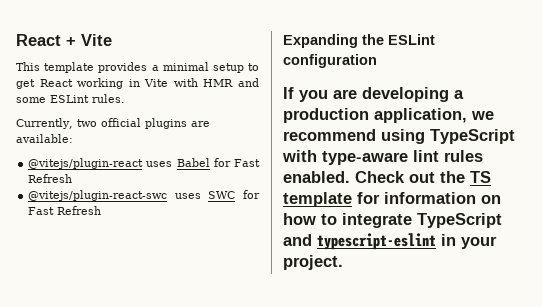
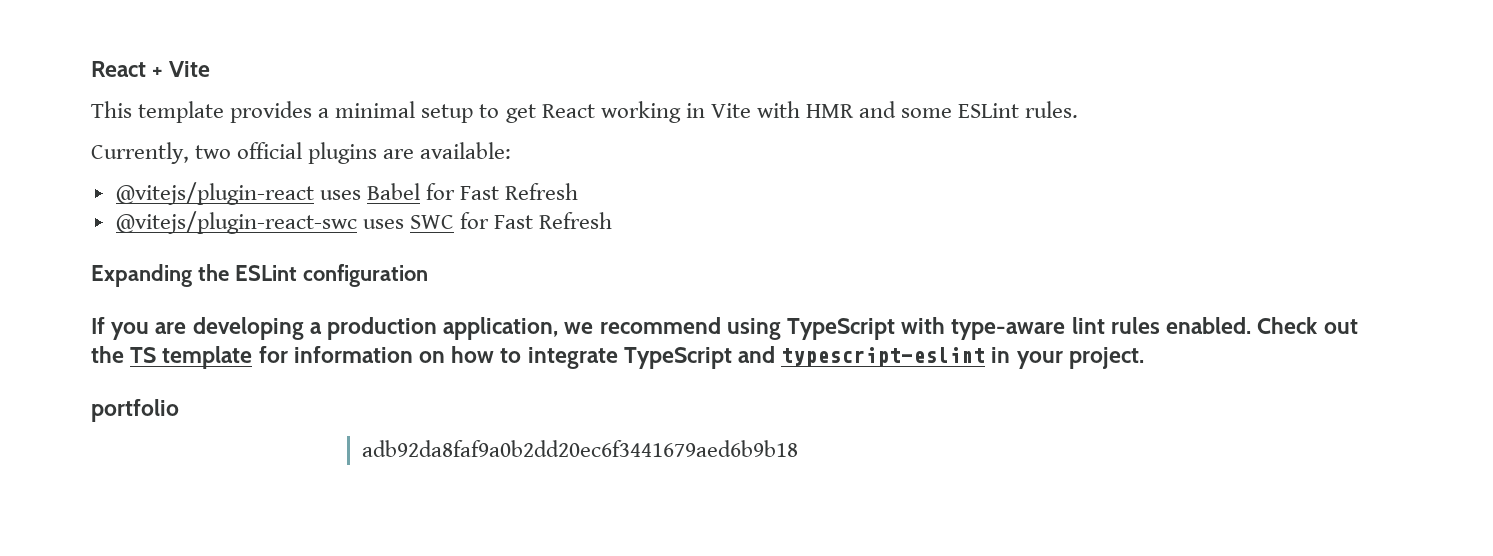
+ portfolio
+ adb92da8faf9a0b2dd20ec6f3441679aed6b9b18

